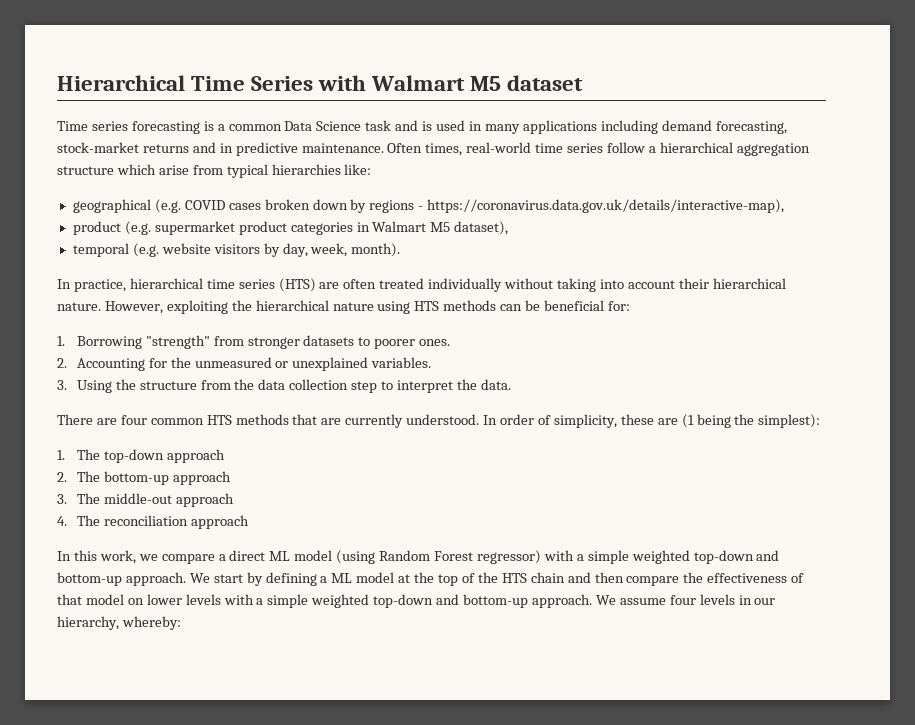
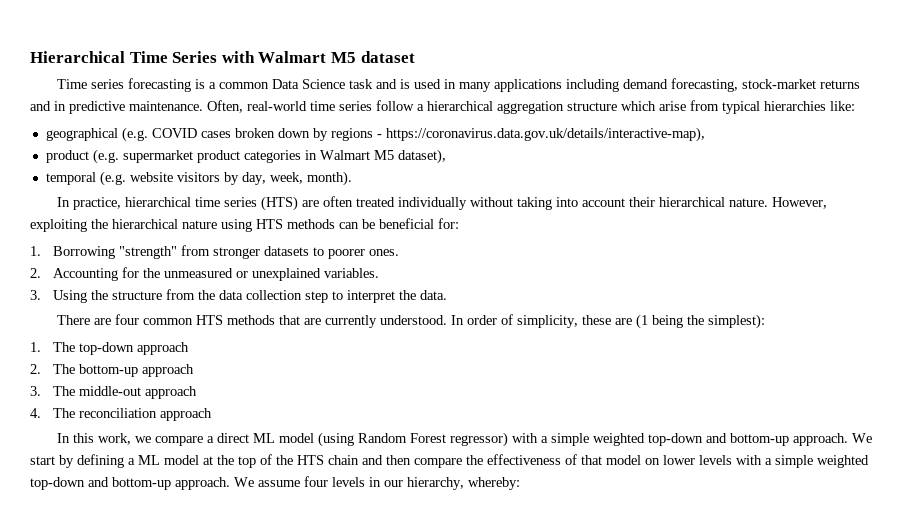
- Often times, real-world time series follow a hierarchical aggregation structure which arise from typical hierarchies like:
+ Often, real-world time series follow a hierarchical aggregation structure which arise from typical hierarchies like:

